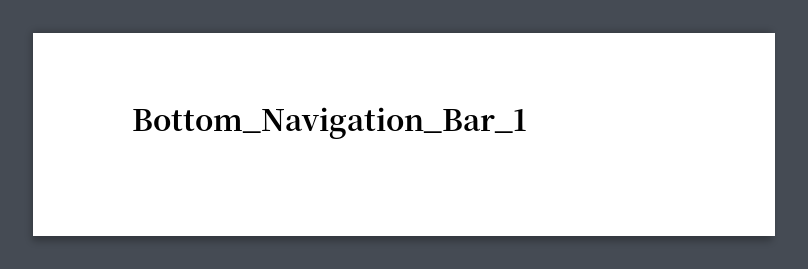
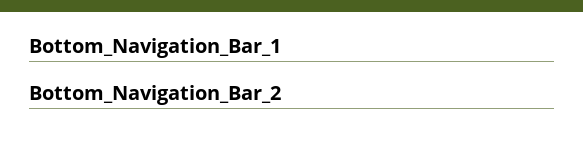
+ Bottom_Navigation_Bar_2

